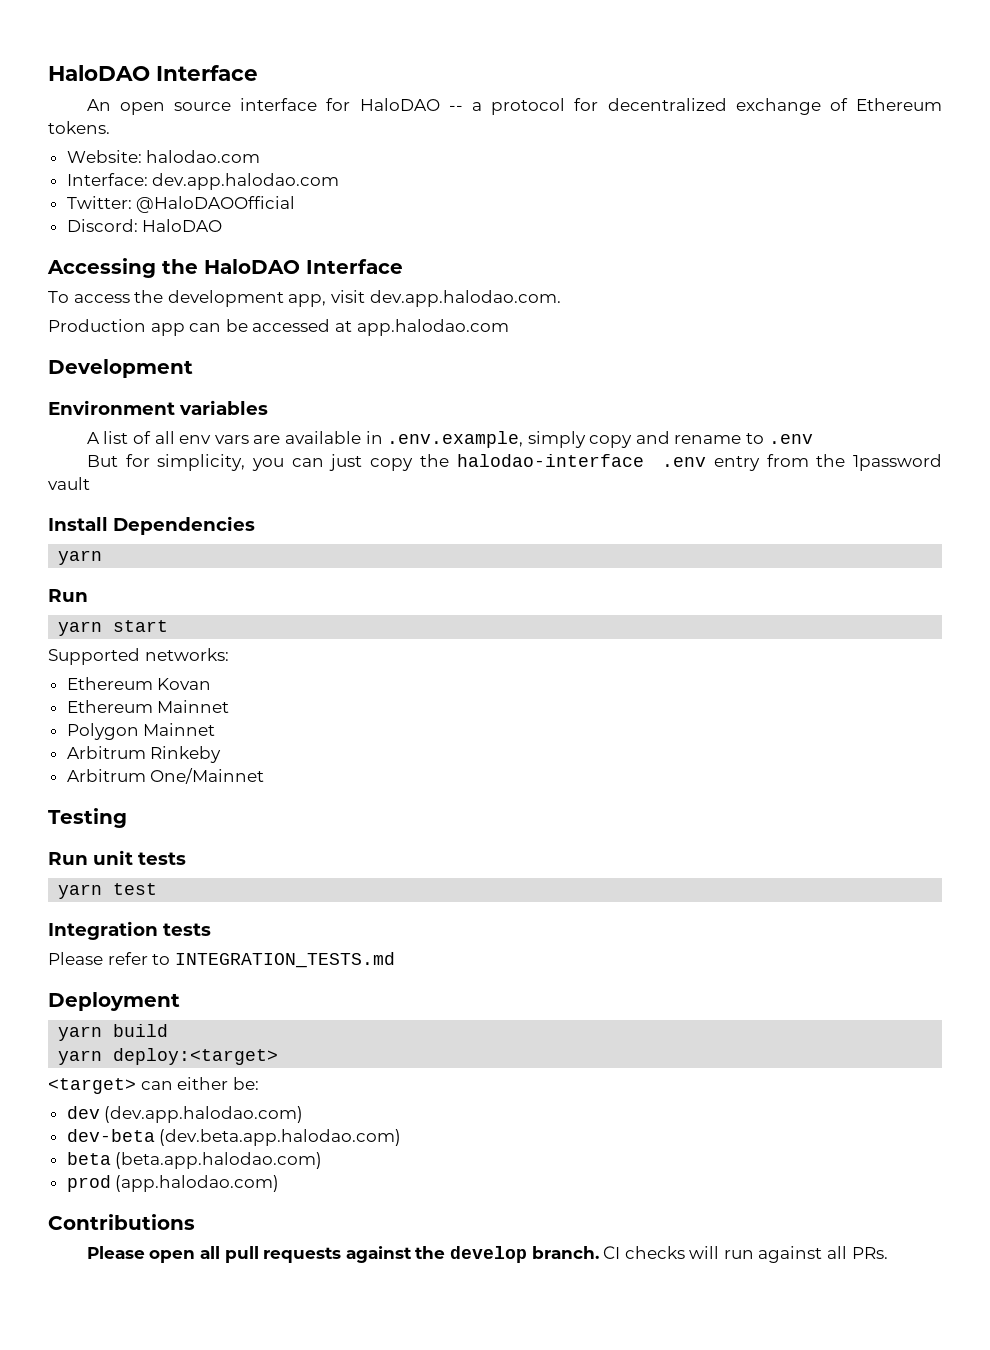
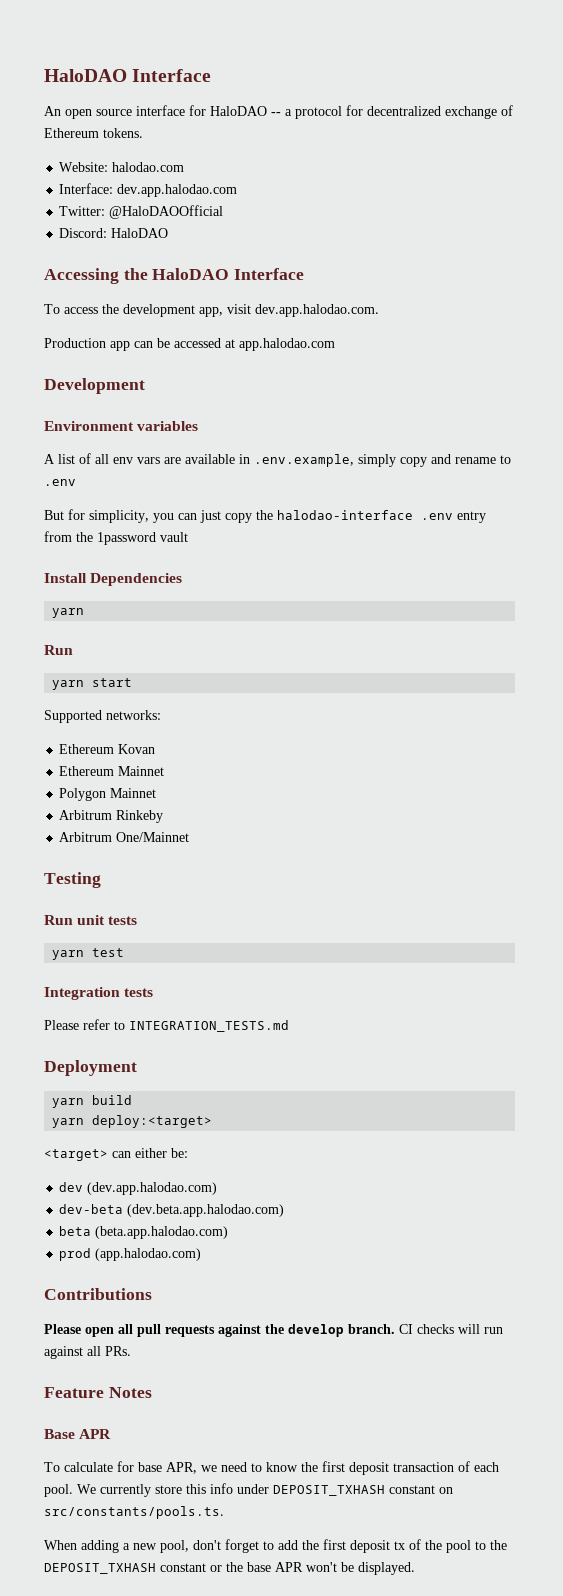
+ Feature Notes
+ Base APR
+ To calculate for base APR, we need to know the first deposit transaction of each pool. We currently store this info under DEPOSIT_TXHASH constant on src/constants/pools.ts.
+ When adding a new pool, don't forget to add the first deposit tx of the pool to the DEPOSIT_TXHASH constant or the base APR won't be displayed.

